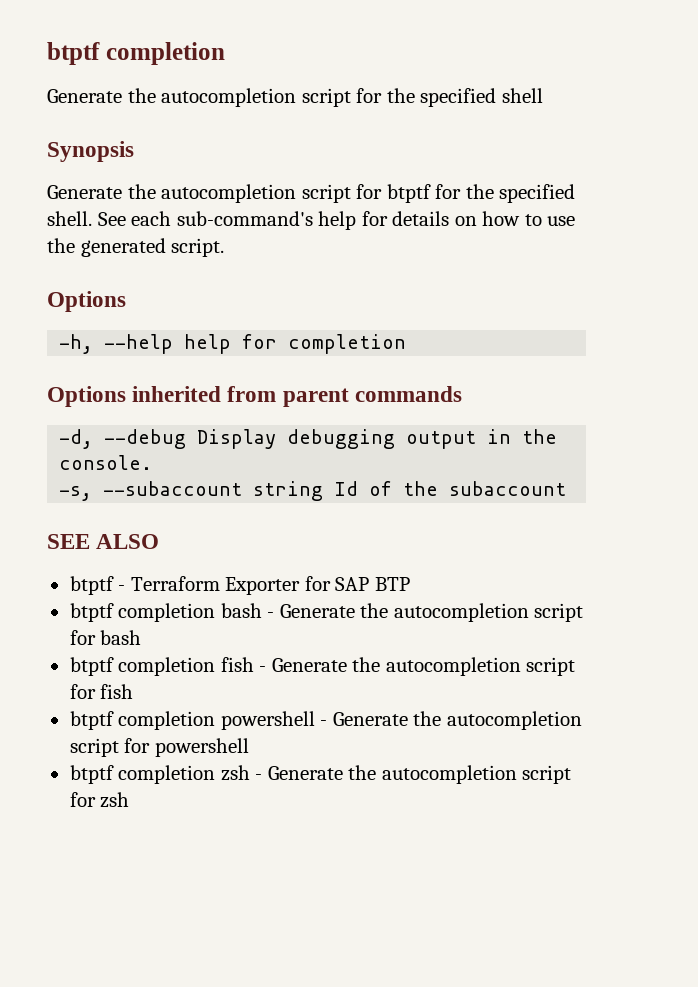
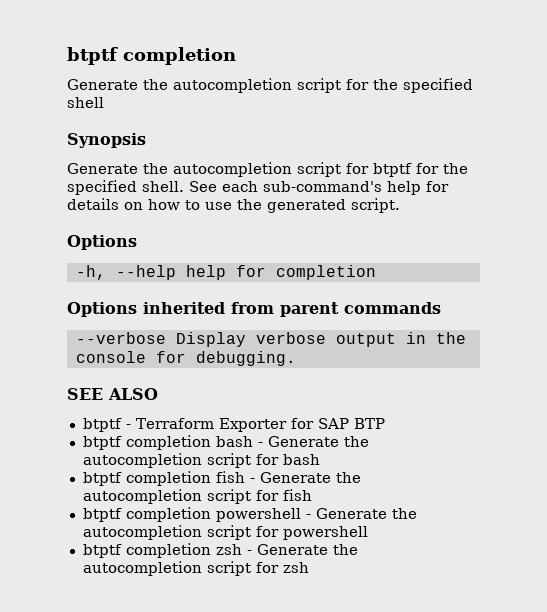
- -d, --debug Display debugging output in the console.
- -s, --subaccount string Id of the subaccount
+ --verbose Display verbose output in the console for debugging.

